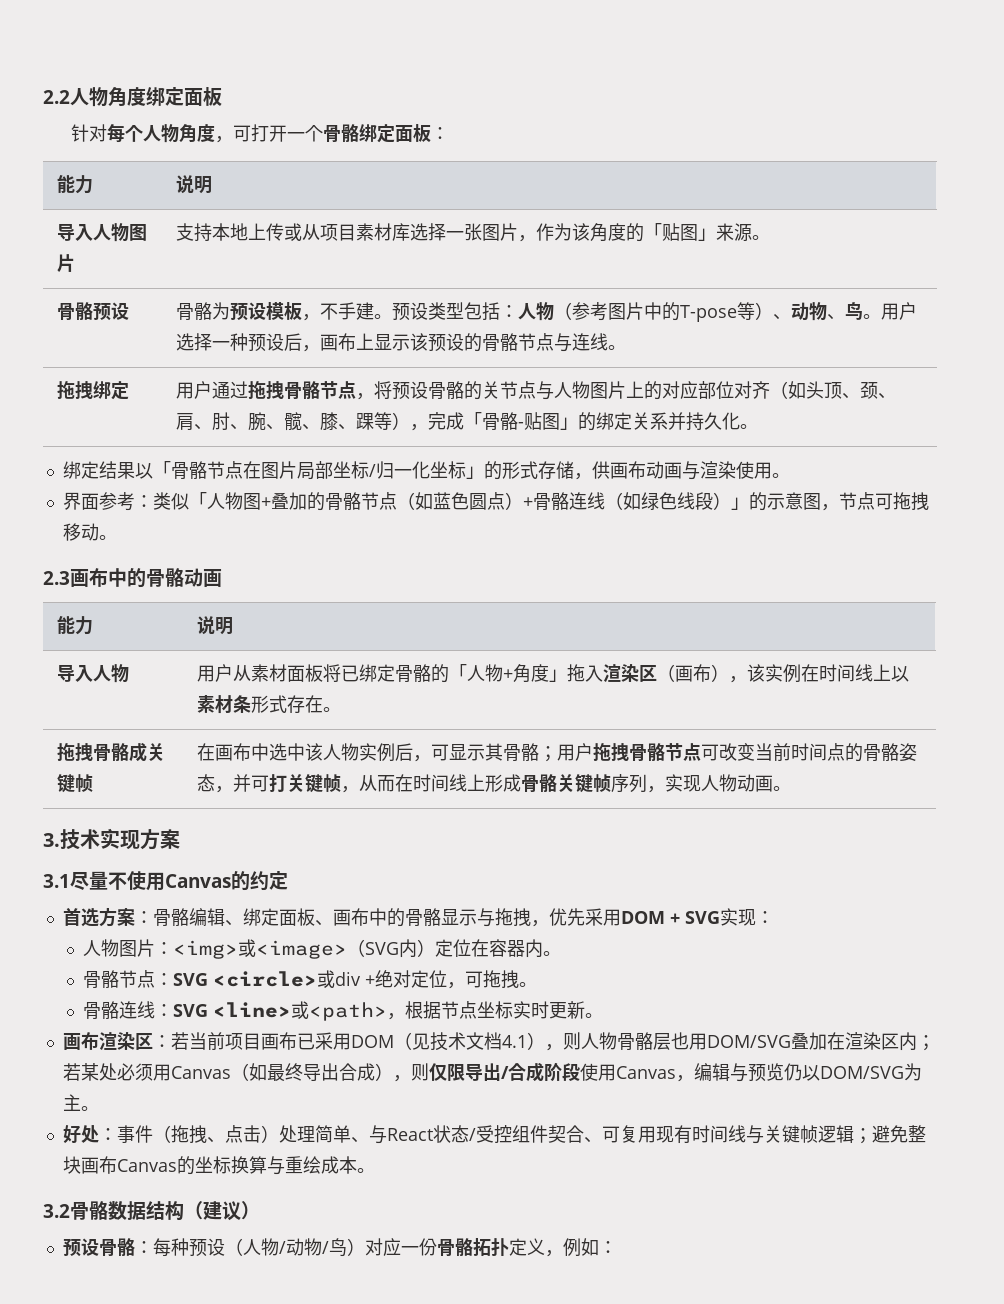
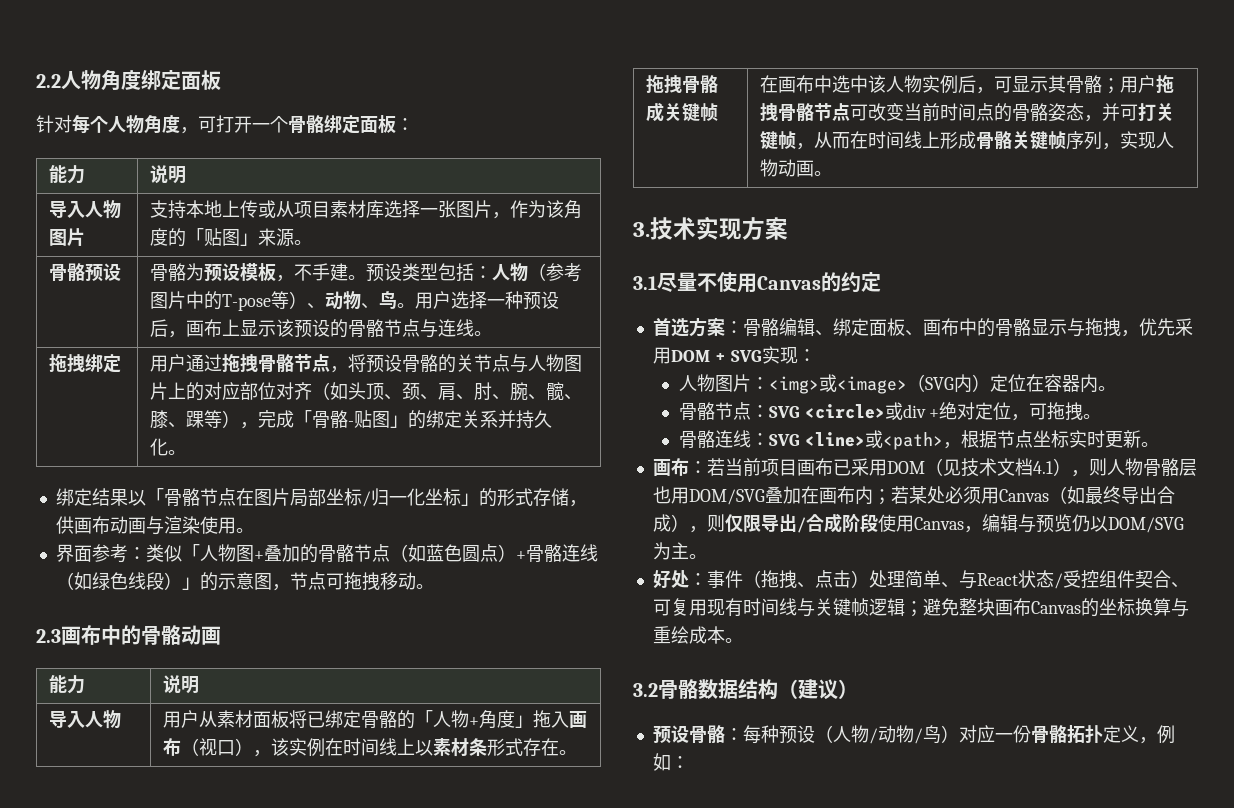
- 导入人物 | 用户从素材面板将已绑定骨骼的「人物+角度」拖入渲染区（画布），该实例在时间线上以素材条形式存在。
+ 导入人物 | 用户从素材面板将已绑定骨骼的「人物+角度」拖入画布（视口），该实例在时间线上以素材条形式存在。
- 画布渲染区：若当前项目画布已采用DOM（见技术文档4.1），则人物骨骼层也用DOM/SVG叠加在渲染区内；若某处必须用Canvas（如最终导出合成），则仅限导出/合成阶段使用Canvas，编辑与预览仍以DOM/SVG为主。
+ 画布：若当前项目画布已采用DOM（见技术文档4.1），则人物骨骼层也用DOM/SVG叠加在画布内；若某处必须用Canvas（如最终导出合成），则仅限导出/合成阶段使用Canvas，编辑与预览仍以DOM/SVG为主。

